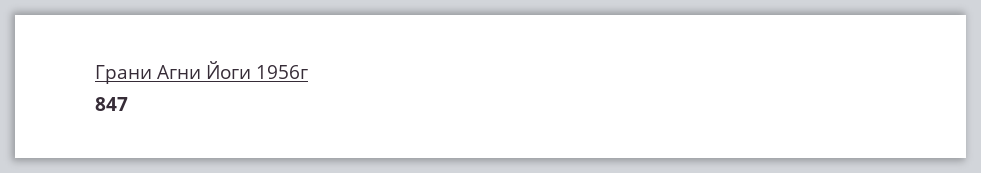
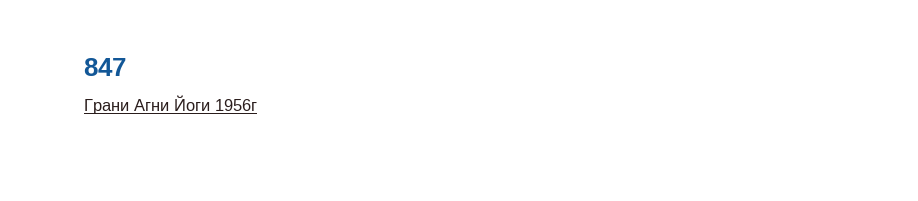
+ 847
- 847

